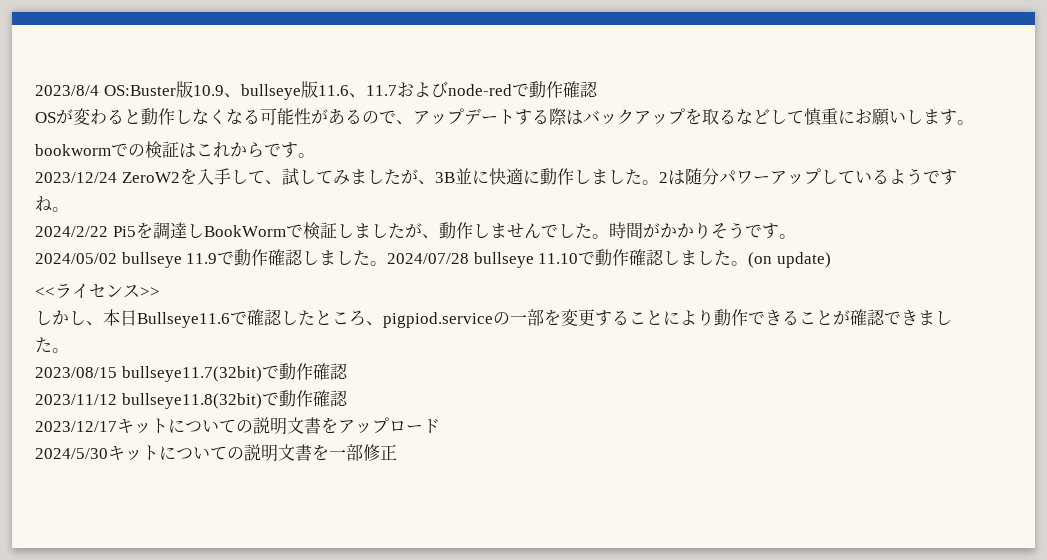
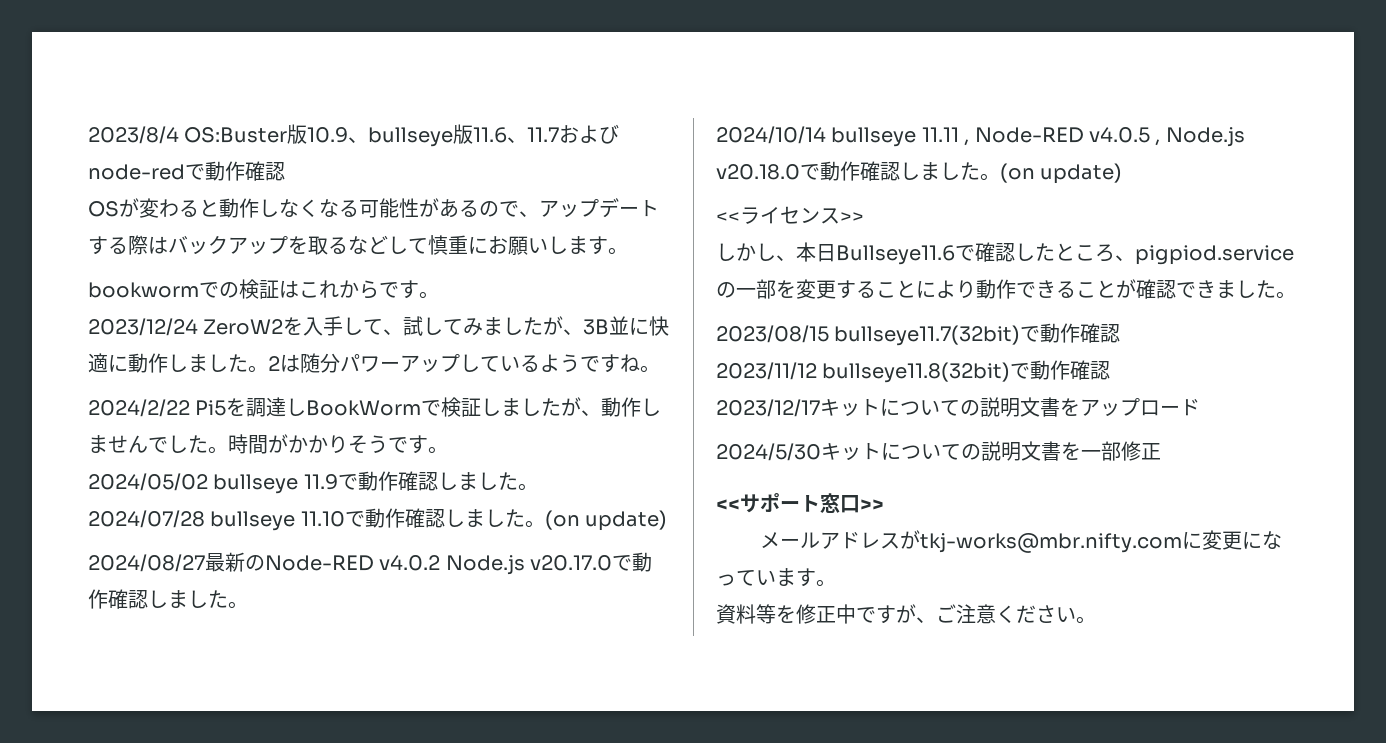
- 2024/05/02 bullseye 11.9で動作確認しました。2024/07/28 bullseye 11.10で動作確認しました。
+ 2024/05/02 bullseye 11.9で動作確認しました。
+ 2024/07/28 bullseye 11.10で動作確認しました。
+ 2024/08/27最新のNode-RED v4.0.2 Node.js v20.17.0で動作確認しました。
+ 2024/10/14 bullseye 11.11 , Node-RED v4.0.5 , Node.js v20.18.0で動作確認しました。(on update)
+ <<サポート窓口>>
+ メールアドレスがtkj-works@mbr.nifty.comに変更になっています。
+ 資料等を修正中ですが、ご注意ください。

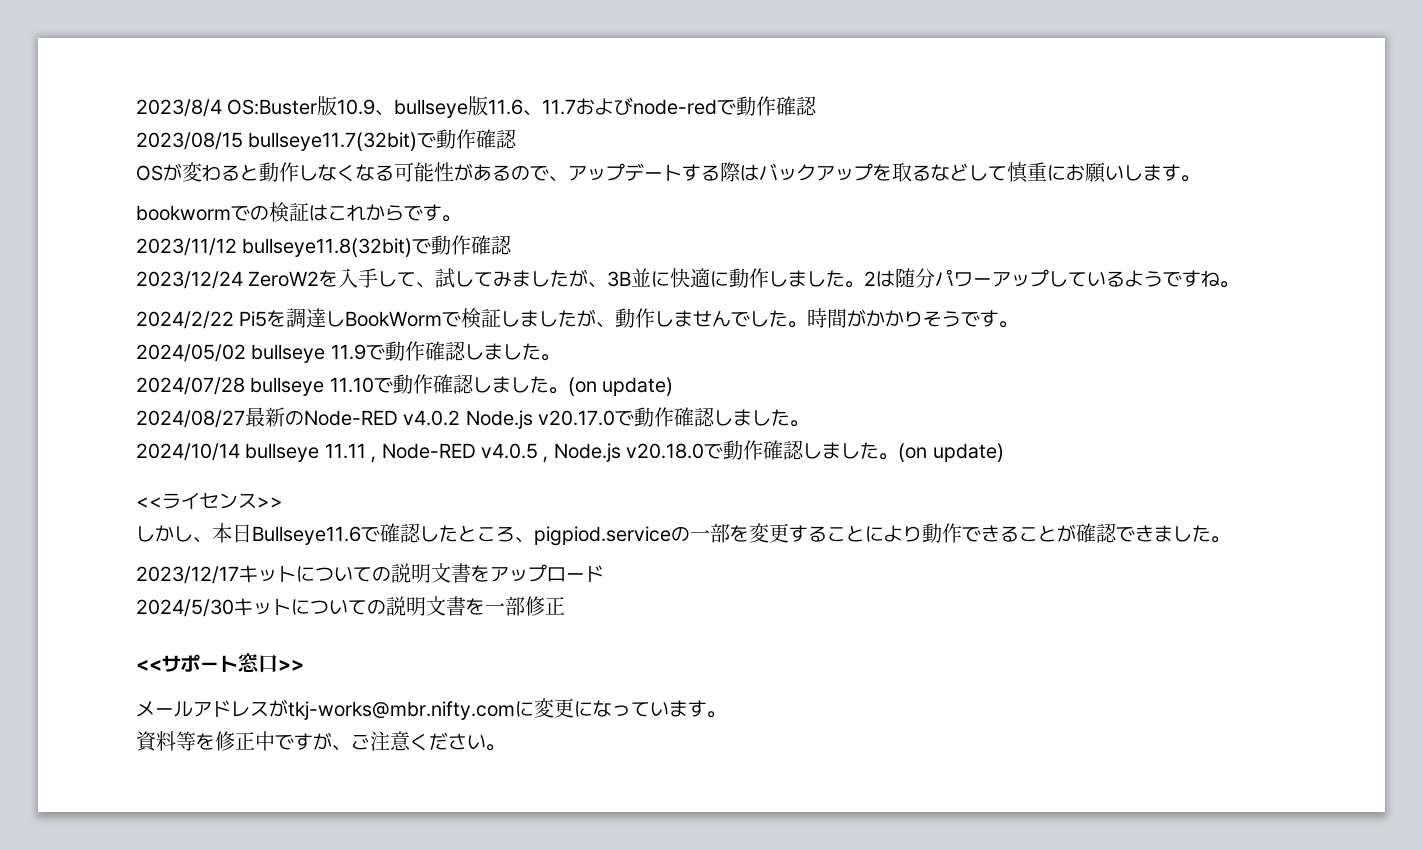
+ 2023/08/15 bullseye11.7(32bit)で動作確認
+ 2023/11/12 bullseye11.8(32bit)で動作確認
- 2023/08/15 bullseye11.7(32bit)で動作確認
- 2023/11/12 bullseye11.8(32bit)で動作確認

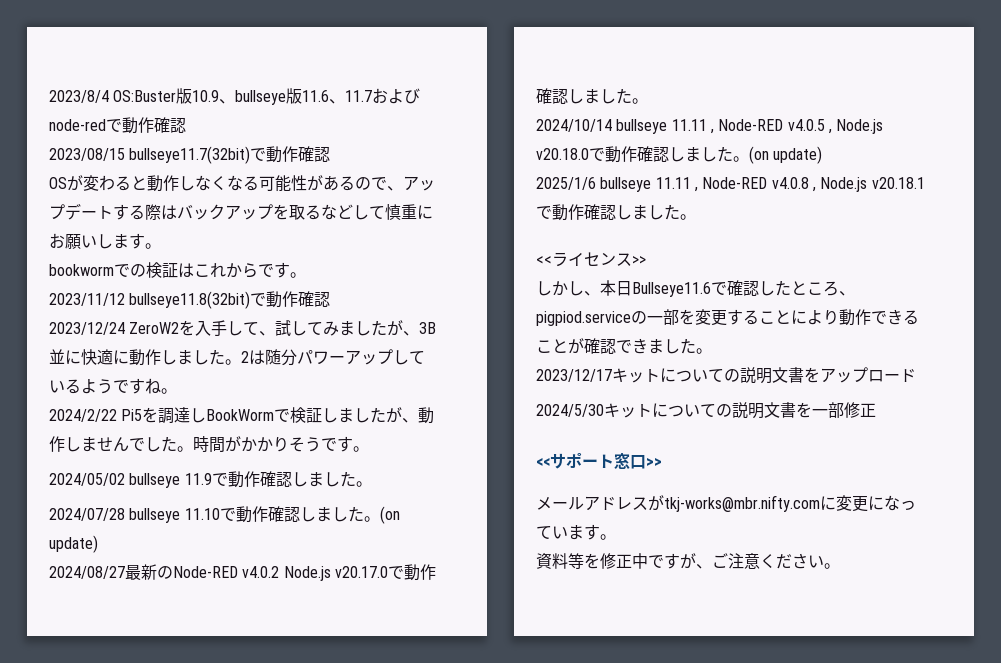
+ 2025/1/6 bullseye 11.11 , Node-RED v4.0.8 , Node.js v20.18.1で動作確認しました。

